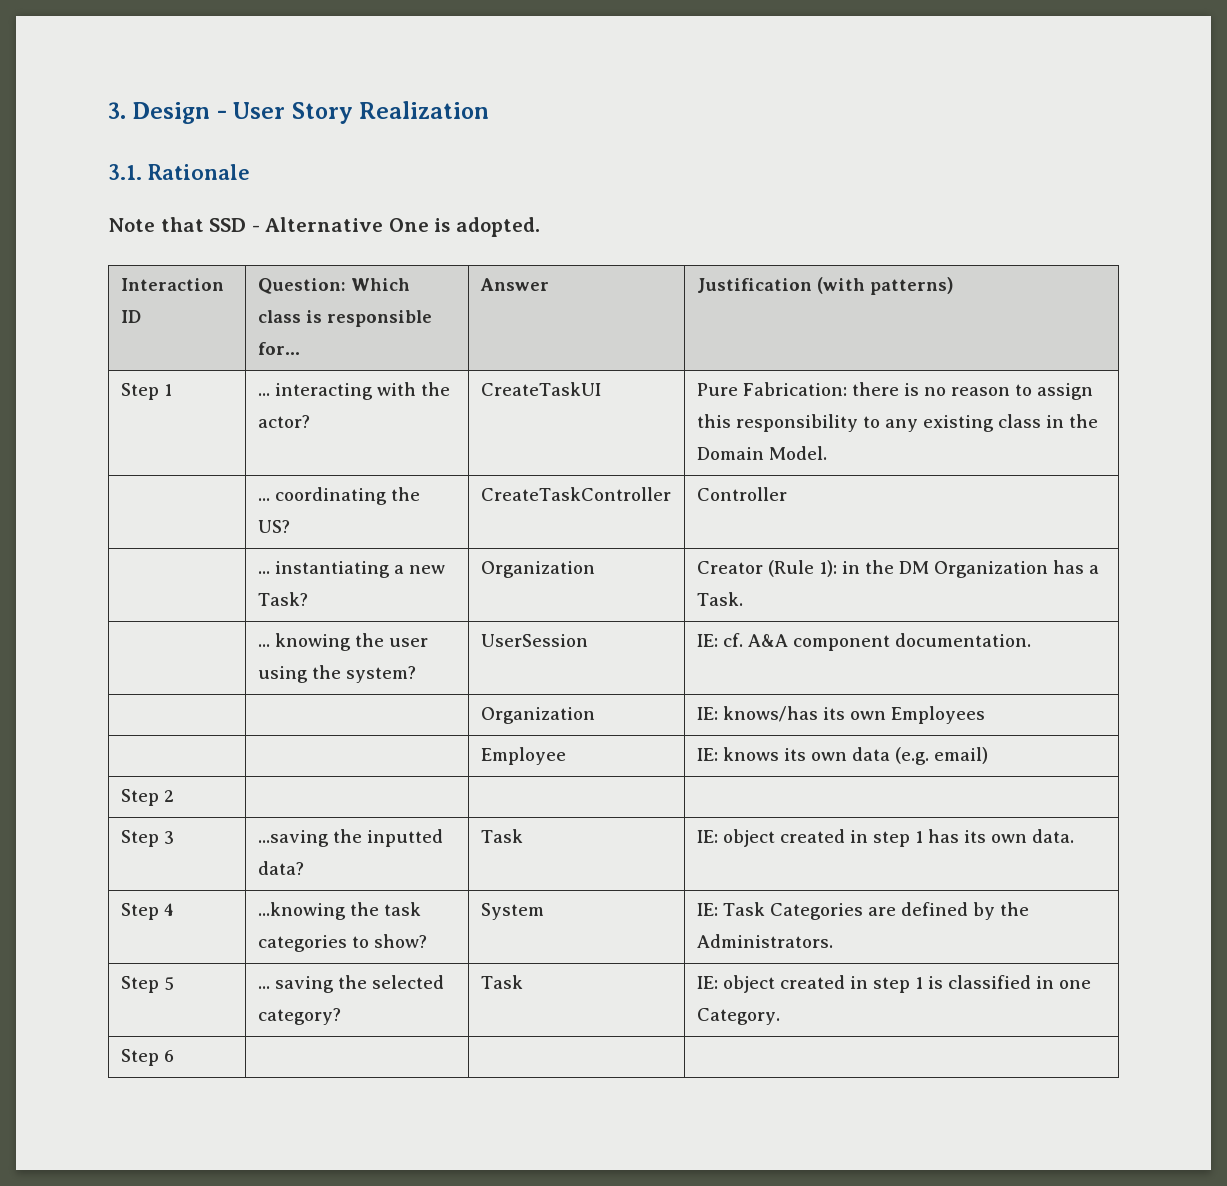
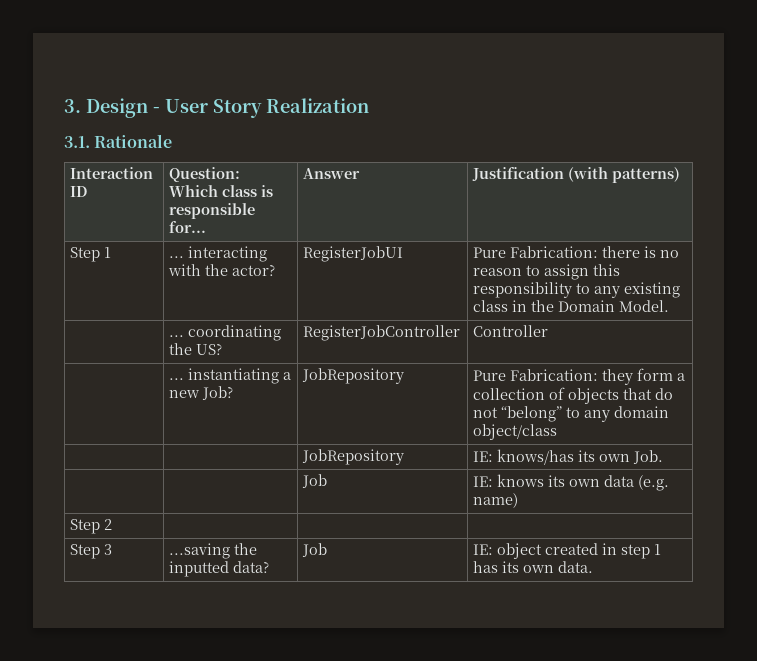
- Note that SSD - Alternative One is adopted.
- Step 1 | ... interacting with the actor? | CreateTaskUI | Pure Fabrication: there is no reason to assign this responsibility to any existing class in the Domain Model.
+ Step 1 | ... interacting with the actor? | RegisterJobUI | Pure Fabrication: there is no reason to assign this responsibility to any existing class in the Domain Model.
- | ... coordinating the US? | CreateTaskController | Controller
+ | ... coordinating the US? | RegisterJobController | Controller
- | ... instantiating a new Task? | Organization | Creator (Rule 1): in the DM Organization has a Task.
- | ... knowing the user using the system? | UserSession | IE: cf. A&A component documentation.
- | | Organization | IE: knows/has its own Employees
- | | Employee | IE: knows its own data (e.g. email)
+ | ... instantiating a new Job? | JobRepository | Pure Fabrication: they form a collection of objects that do not “belong” to any domain object/class
+ | | JobRepository | IE: knows/has its own Job.
+ | | Job | IE: knows its own data (e.g. name)
- Step 3 | ...saving the inputted data? | Task | IE: object created in step 1 has its own data.
+ Step 3 | ...saving the inputted data? | Job | IE: object created in step 1 has its own data.
- Step 4 | ...knowing the task categories to show? | System | IE: Task Categories are defined by the Administrators.
- Step 5 | ... saving the selected category? | Task | IE: object created in step 1 is classified in one Category.
- Step 6 | | |

